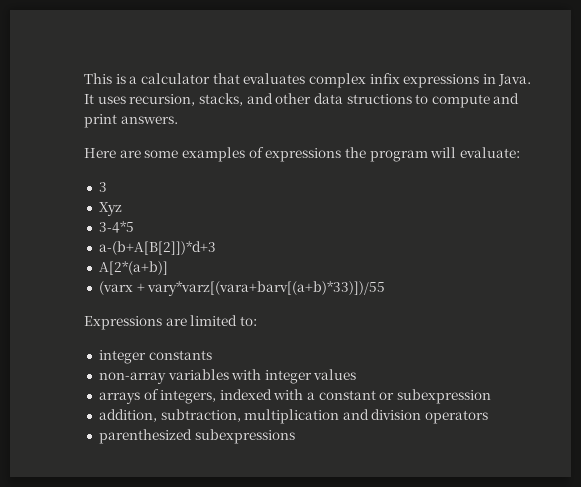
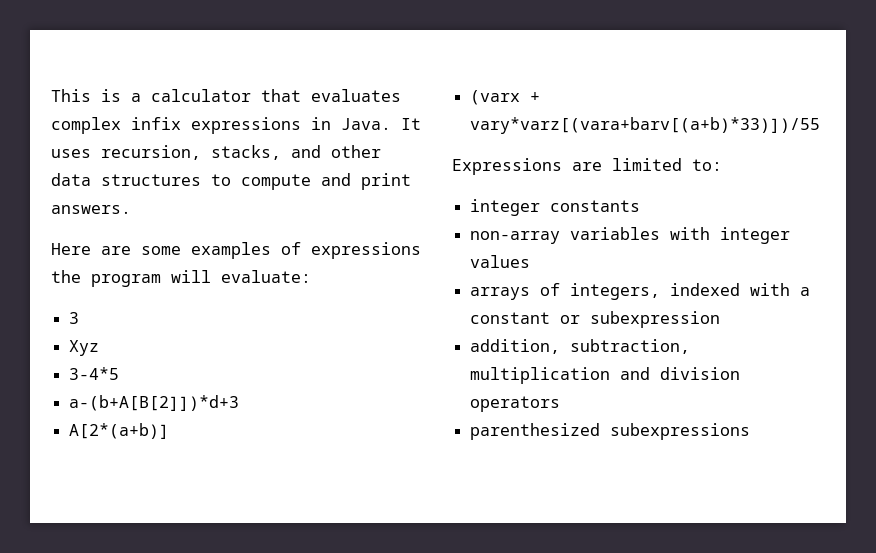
- It uses recursion, stacks, and other data structions to compute and print answers.
+ It uses recursion, stacks, and other data structures to compute and print answers.

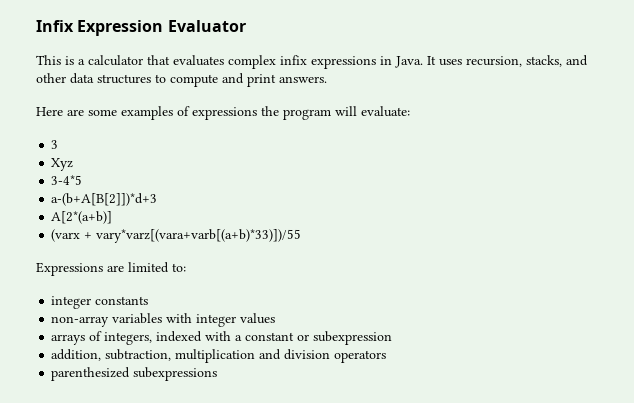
+ Infix Expression Evaluator
- (varx + vary*varz[(vara+barv[(a+b)*33)])/55
+ (varx + vary*varz[(vara+varb[(a+b)*33)])/55

